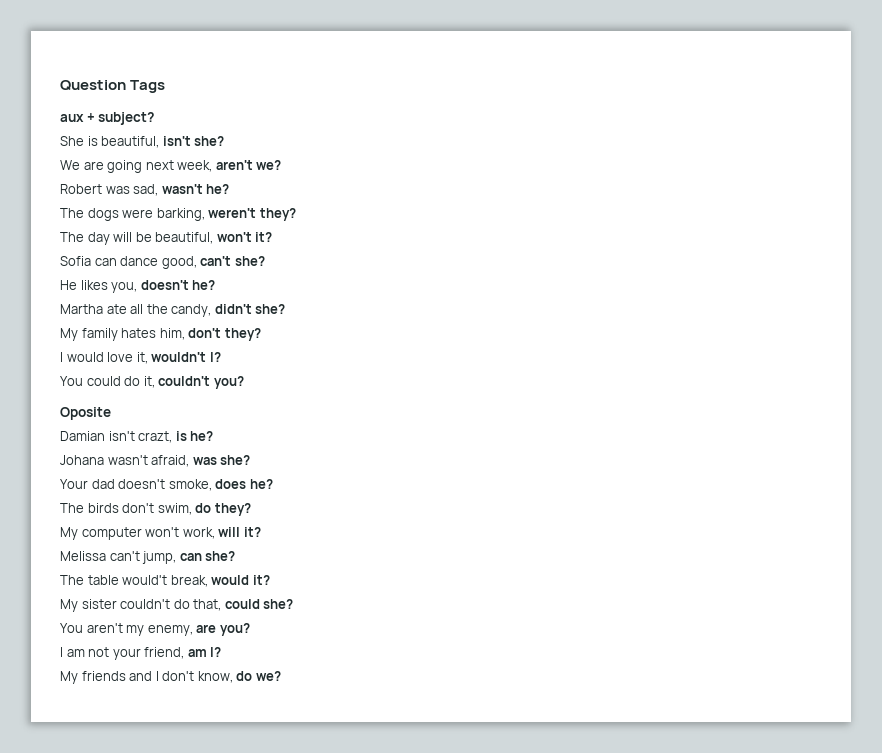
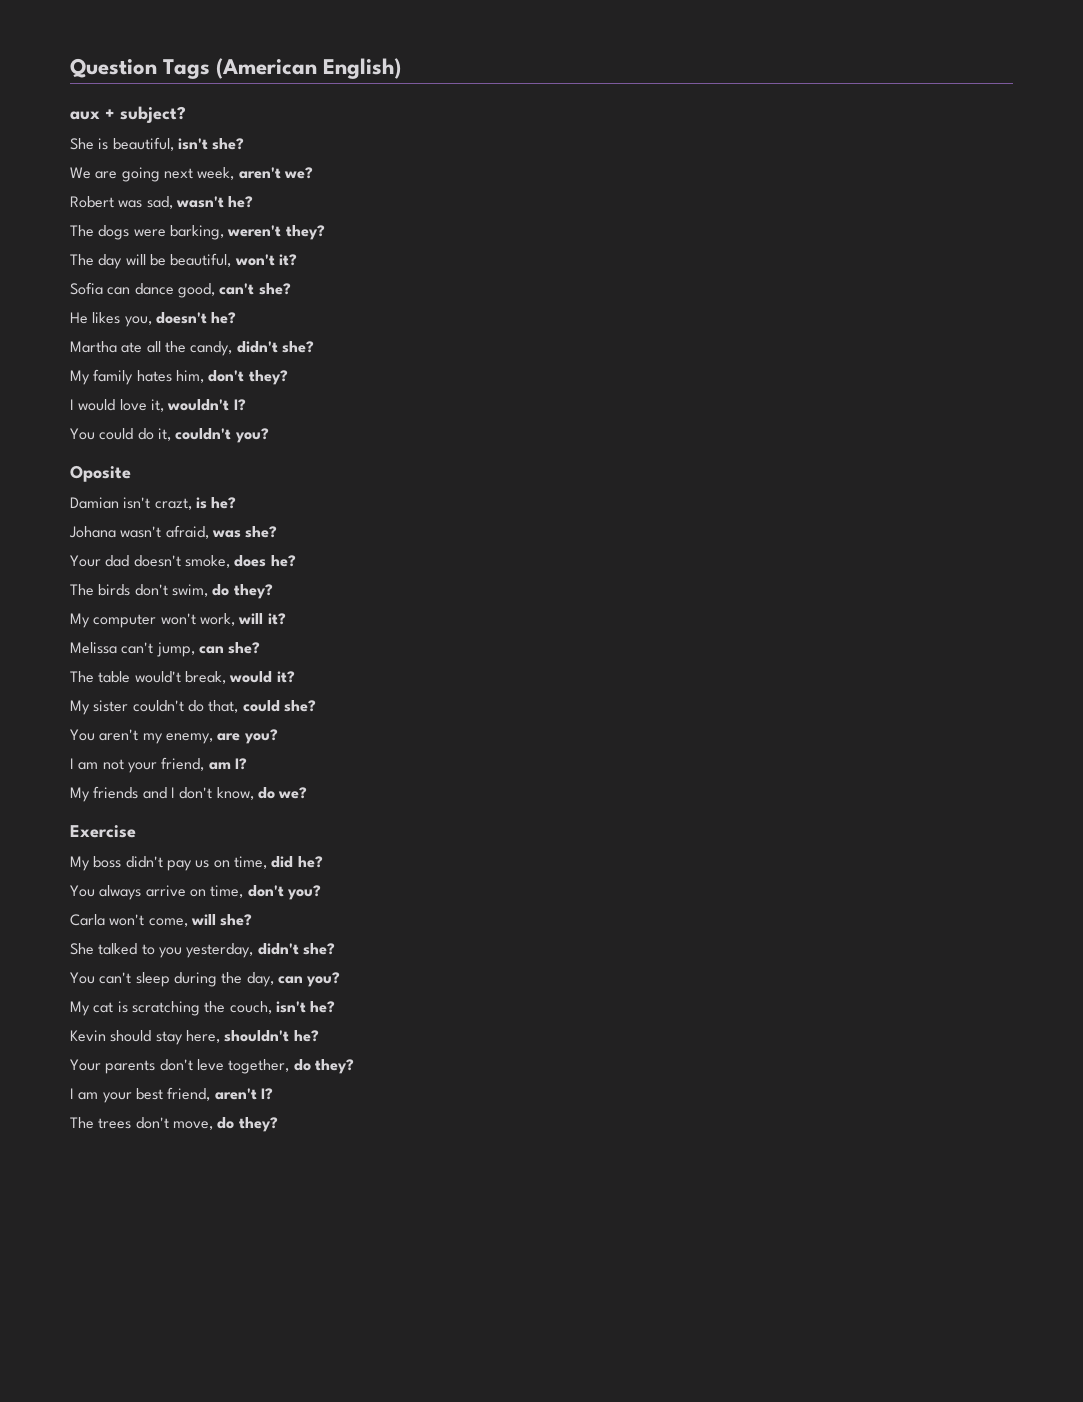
- Question Tags
+ Question Tags (American English)
+ Exercise
+ My boss didn't pay us on time, did he?
+ You always arrive on time, don't you?
+ Carla won't come, will she?
+ She talked to you yesterday, didn't she?
+ You can't sleep during the day, can you?
+ My cat is scratching the couch, isn't he?
+ Kevin should stay here, shouldn't he?
+ Your parents don't leve together, do they?
+ I am your best friend, aren't I?
+ The trees don't move, do they?

